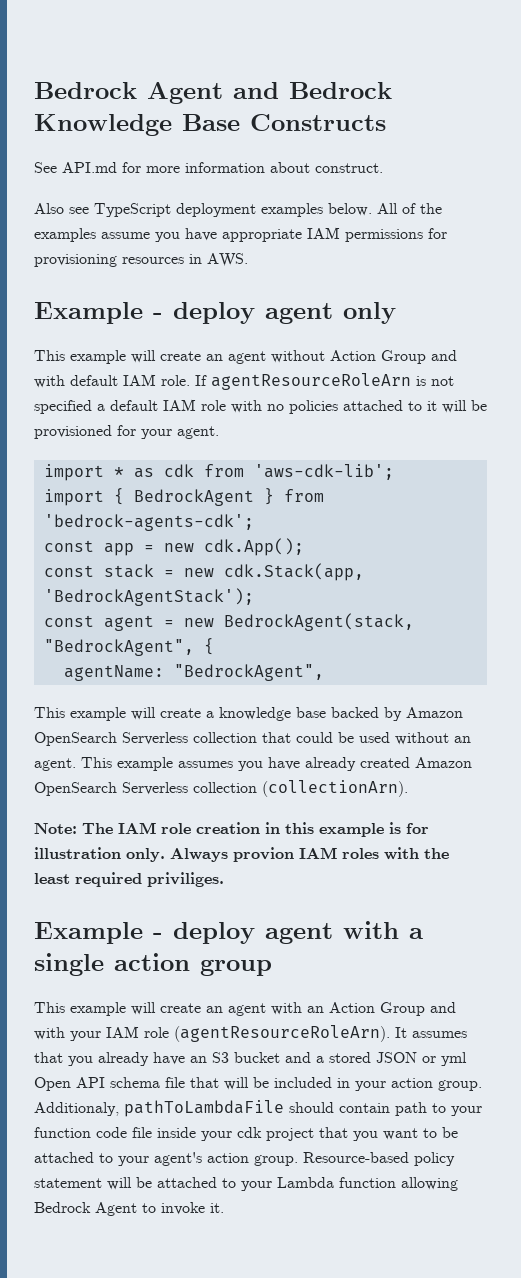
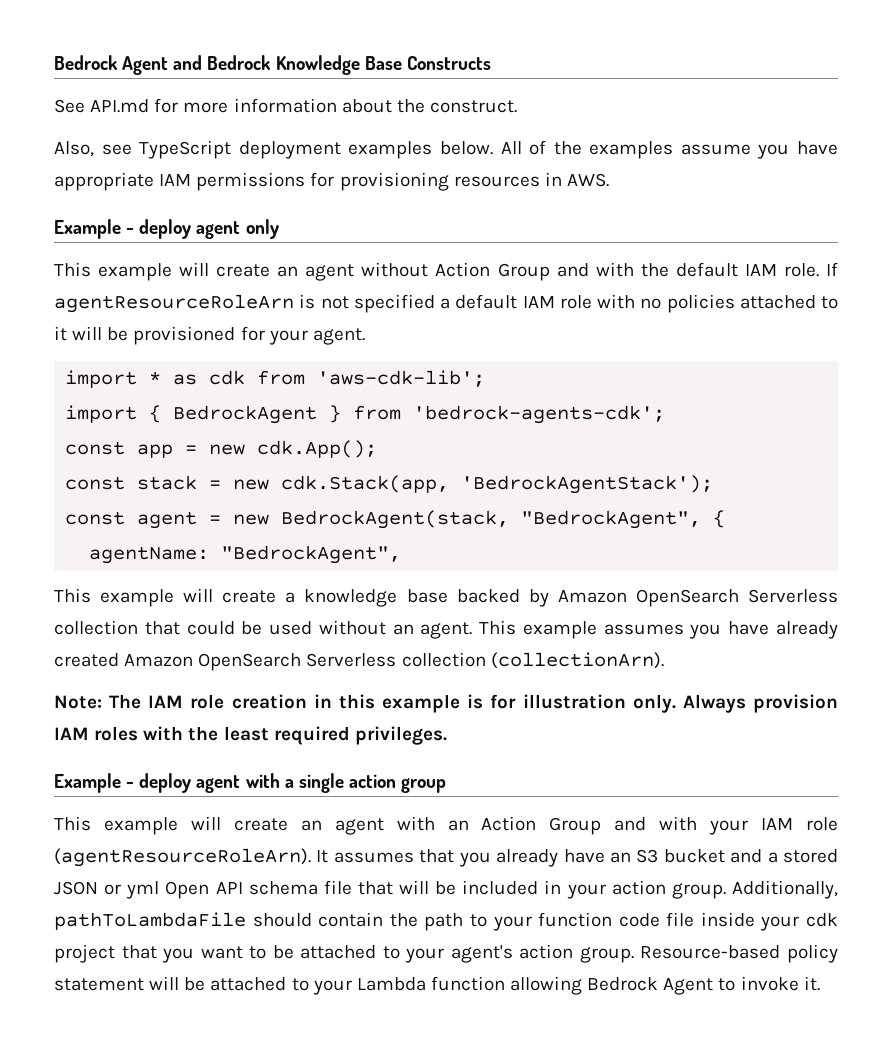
- See API.md for more information about construct.
+ See API.md for more information about the construct.
- Also see TypeScript deployment examples below.
+ Also, see TypeScript deployment examples below.
- This example will create an agent without Action Group and with default IAM role.
+ This example will create an agent without Action Group and with the default IAM role.
- Always provion IAM roles with the least required priviliges.
+ Always provision IAM roles with the least required privileges.
- Additionaly, pathToLambdaFile should contain path to your function code file inside your cdk project that you want to be attached to your agent's action group.
+ Additionally, pathToLambdaFile should contain the path to your function code file inside your cdk project that you want to be attached to your agent's action group.

